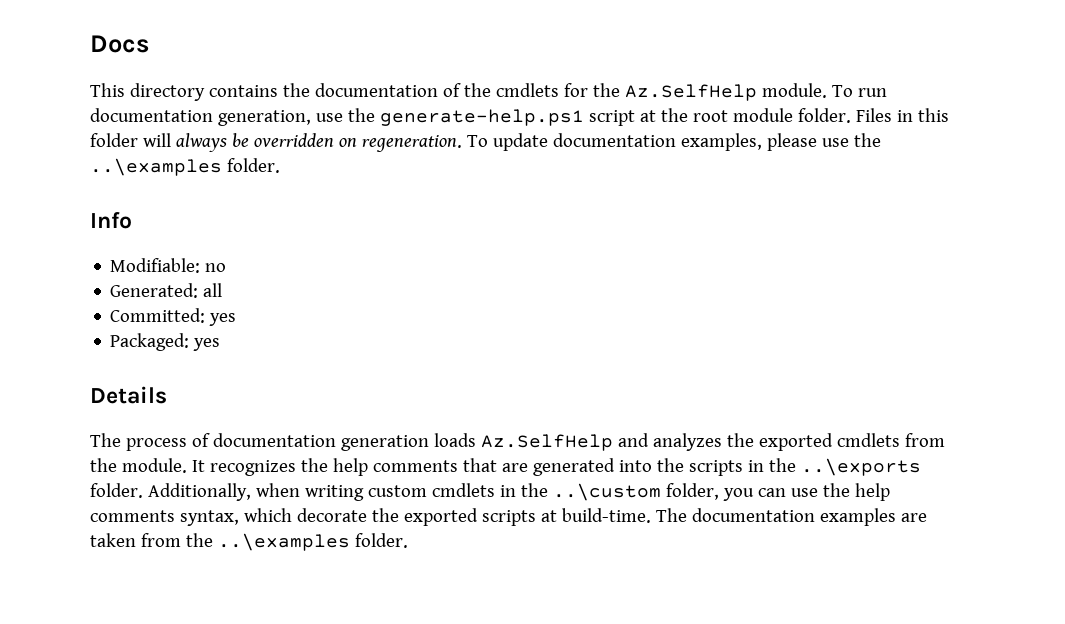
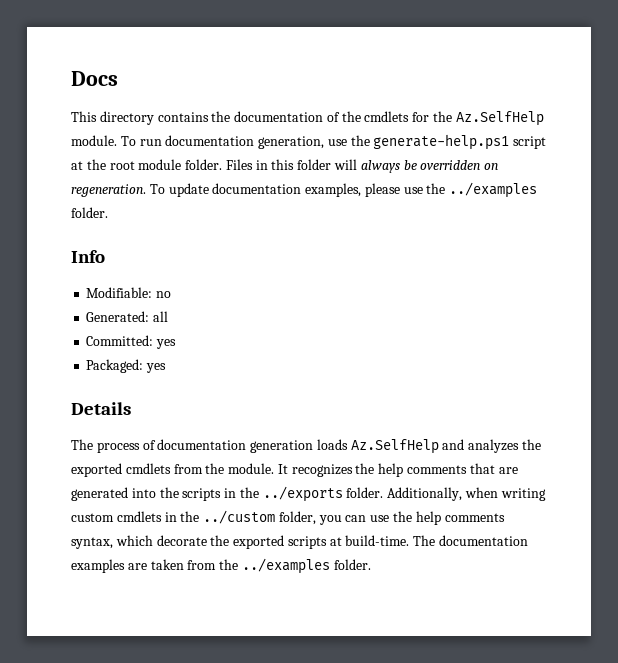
- To update documentation examples, please use the ..\examples folder.
+ To update documentation examples, please use the ../examples folder.
- It recognizes the help comments that are generated into the scripts in the ..\exports folder.
+ It recognizes the help comments that are generated into the scripts in the ../exports folder.
- Additionally, when writing custom cmdlets in the ..\custom folder, you can use the help comments syntax, which decorate the exported scripts at build-time.
+ Additionally, when writing custom cmdlets in the ../custom folder, you can use the help comments syntax, which decorate the exported scripts at build-time.
- The documentation examples are taken from the ..\examples folder.
+ The documentation examples are taken from the ../examples folder.

